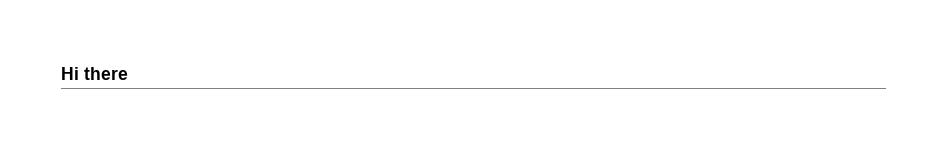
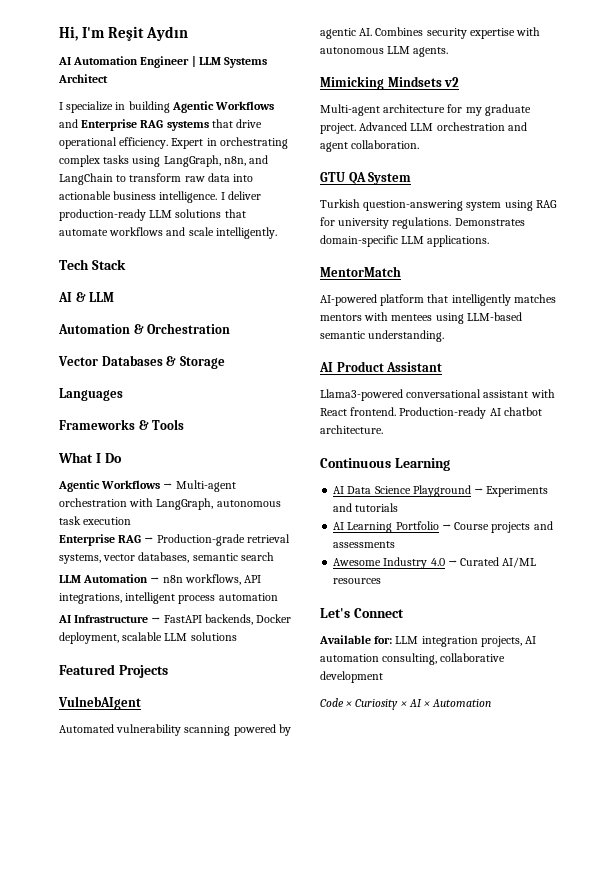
- Hi there
+ Hi, I'm Reşit Aydın
+ AI Automation Engineer | LLM Systems Architect
+ I specialize in building Agentic Workflows and Enterprise RAG systems that drive operational efficiency. Expert in orchestrating complex tasks using LangGraph, n8n, and LangChain to transform raw data into actionable business intelligence. I deliver production-ready LLM solutions that automate workflows and scale intelligently.
+ Tech Stack
+ AI & LLM
+ Automation & Orchestration
+ Vector Databases & Storage
+ Languages
+ Frameworks & Tools
+ What I Do
+ Agentic Workflows → Multi-agent orchestration with LangGraph, autonomous task execution
+ Enterprise RAG → Production-grade retrieval systems, vector databases, semantic search
+ LLM Automation → n8n workflows, API integrations, intelligent process automation
+ AI Infrastructure → FastAPI backends, Docker deployment, scalable LLM solutions
+ Featured Projects
+ VulnebAIgent
+ Automated vulnerability scanning powered by agentic AI. Combines security expertise with autonomous LLM agents.
+ Mimicking Mindsets v2
+ Multi-agent architecture for my graduate project. Advanced LLM orchestration and agent collaboration.
+ GTU QA System
+ Turkish question-answering system using RAG for university regulations. Demonstrates domain-specific LLM applications.
+ MentorMatch
+ AI-powered platform that intelligently matches mentors with mentees using LLM-based semantic understanding.
+ AI Product Assistant
+ Llama3-powered conversational assistant with React frontend. Production-ready AI chatbot architecture.
+ Continuous Learning
+ AI Data Science Playground → Experiments and tutorials
+ AI Learning Portfolio → Course projects and assessments
+ Awesome Industry 4.0 → Curated AI/ML resources
+ Let's Connect
+ Available for: LLM integration projects, AI automation consulting, collaborative development
+ Code × Curiosity × AI × Automation

